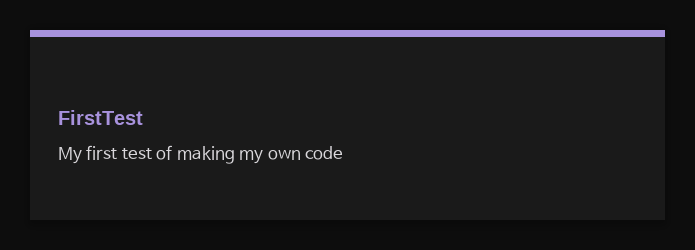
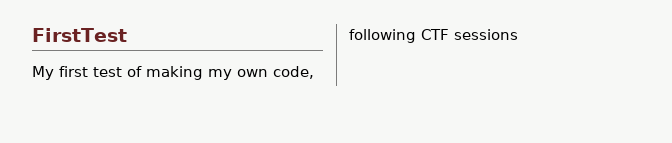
- My first test of making my own code
+ My first test of making my own code, following CTF sessions

